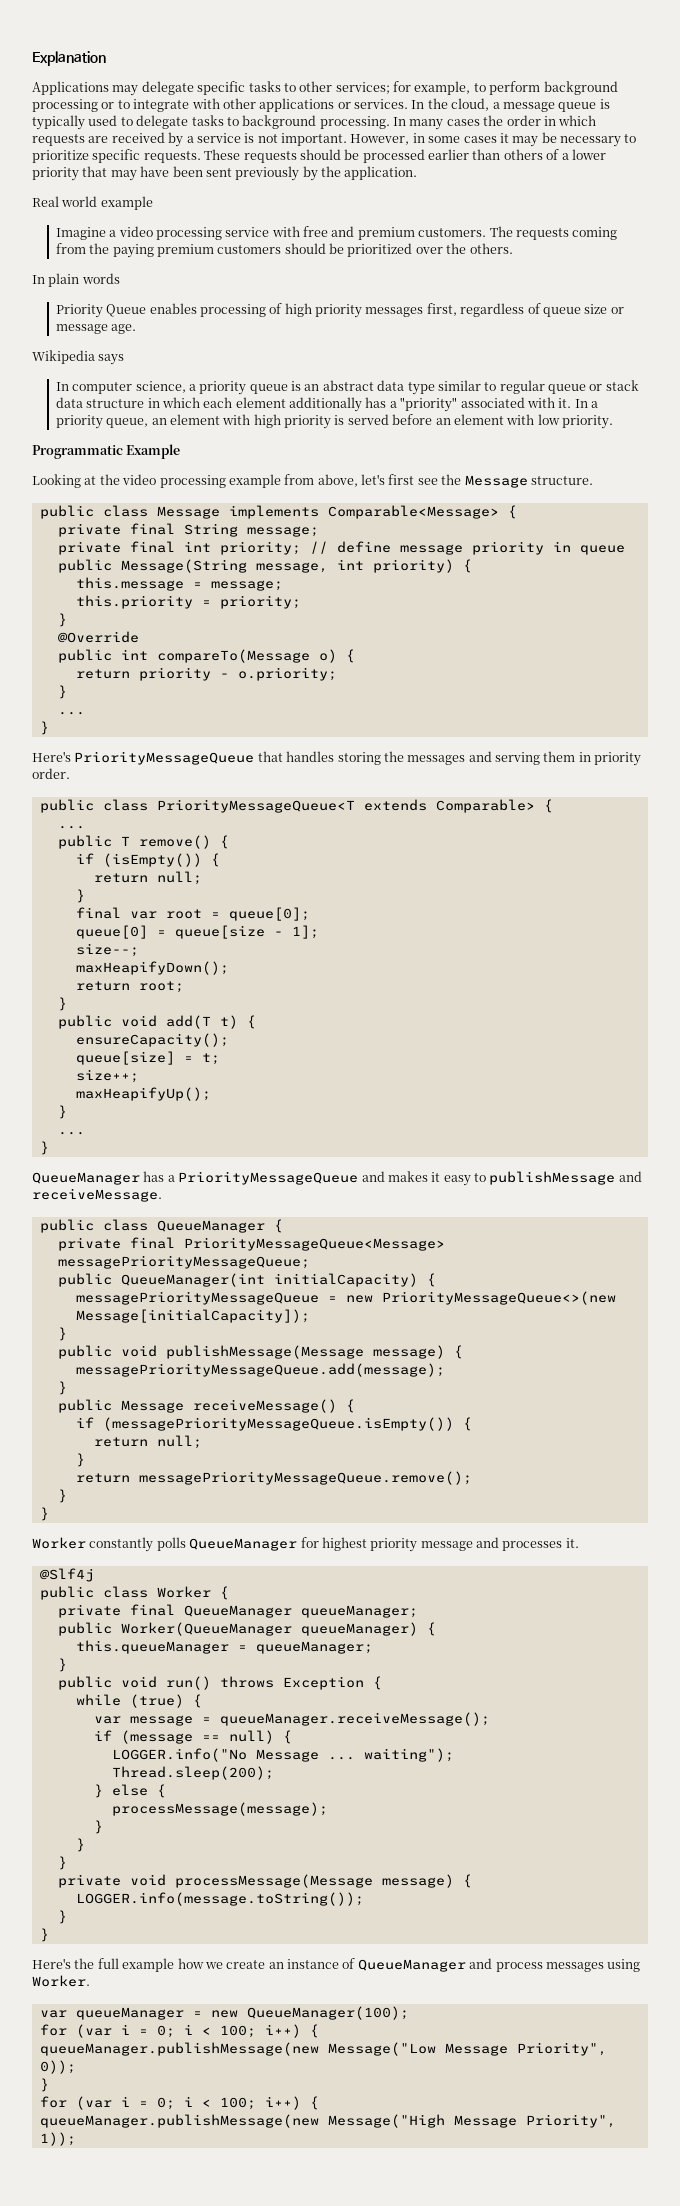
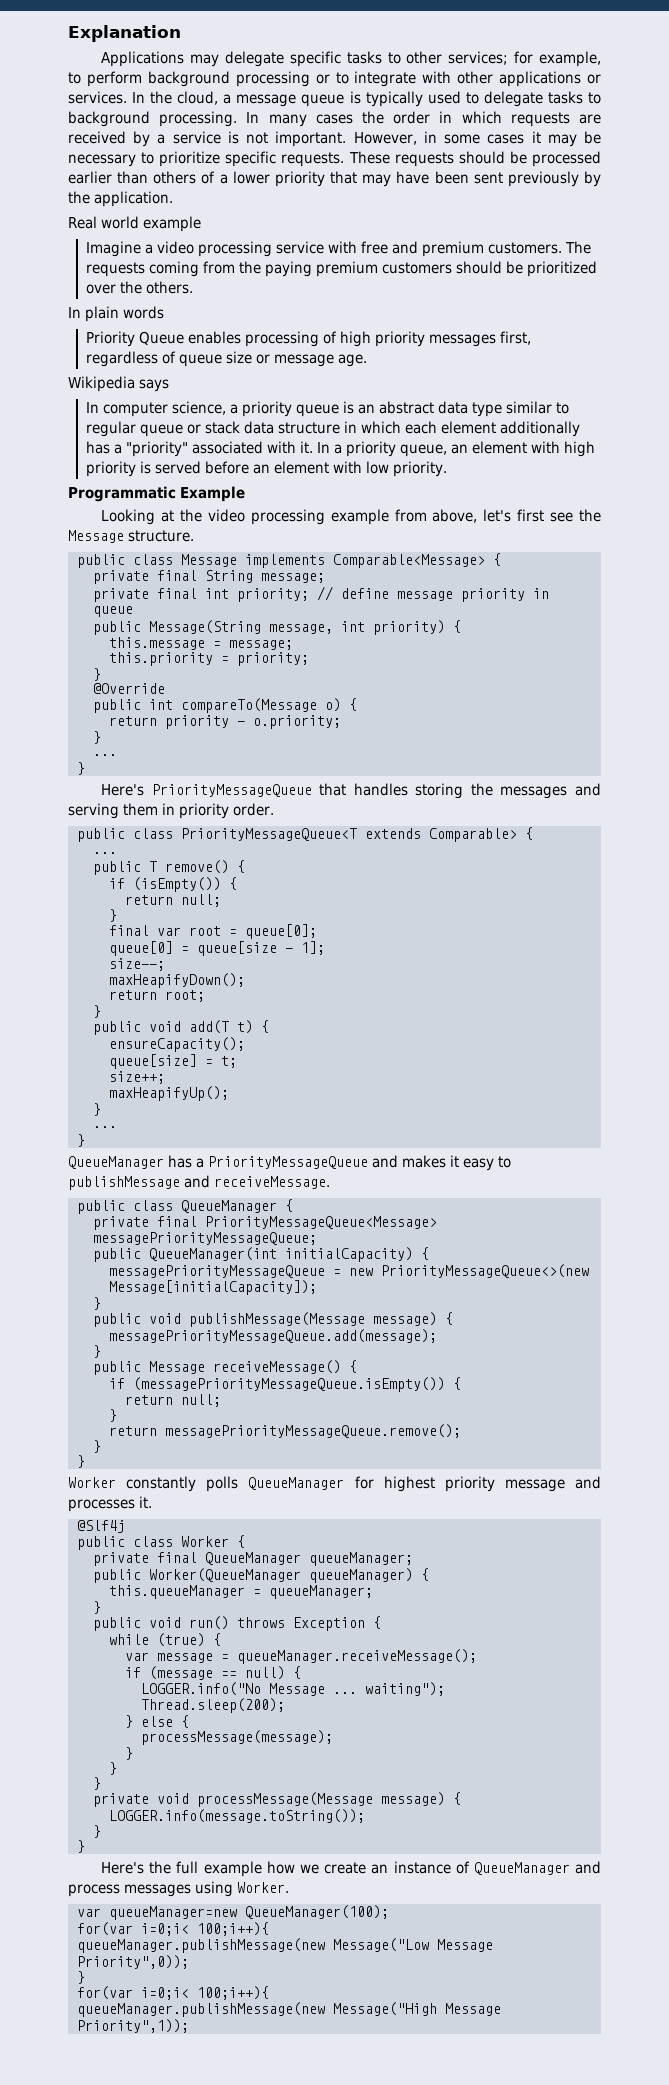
- var queueManager = new QueueManager(100);
- for (var i = 0; i < 100; i++) {
+ var queueManager=new QueueManager(100);
+ for(var i=0;i< 100;i++){
- queueManager.publishMessage(new Message("Low Message Priority", 0));
+ queueManager.publishMessage(new Message("Low Message Priority",0));
  }
- for (var i = 0; i < 100; i++) {
+ for(var i=0;i< 100;i++){
- queueManager.publishMessage(new Message("High Message Priority", 1));
+ queueManager.publishMessage(new Message("High Message Priority",1));

